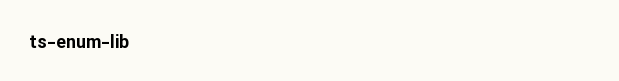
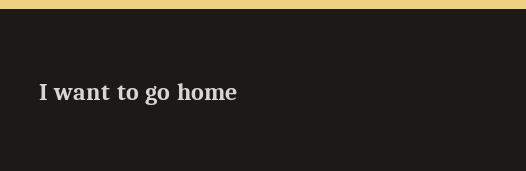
- ts-enum-lib
+ I want to go home

